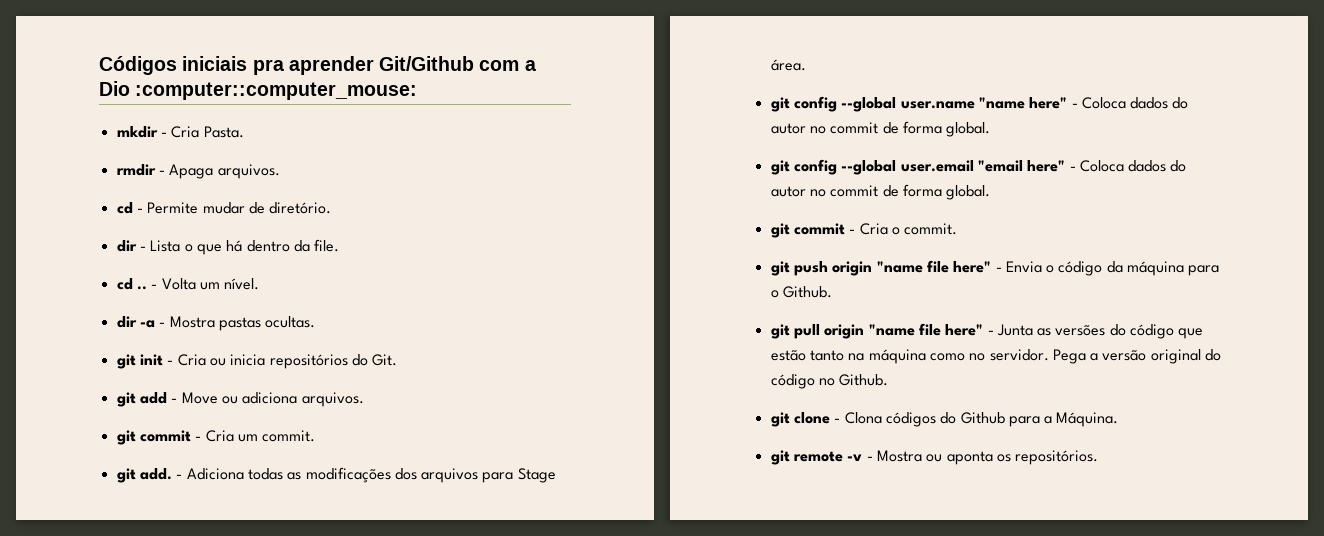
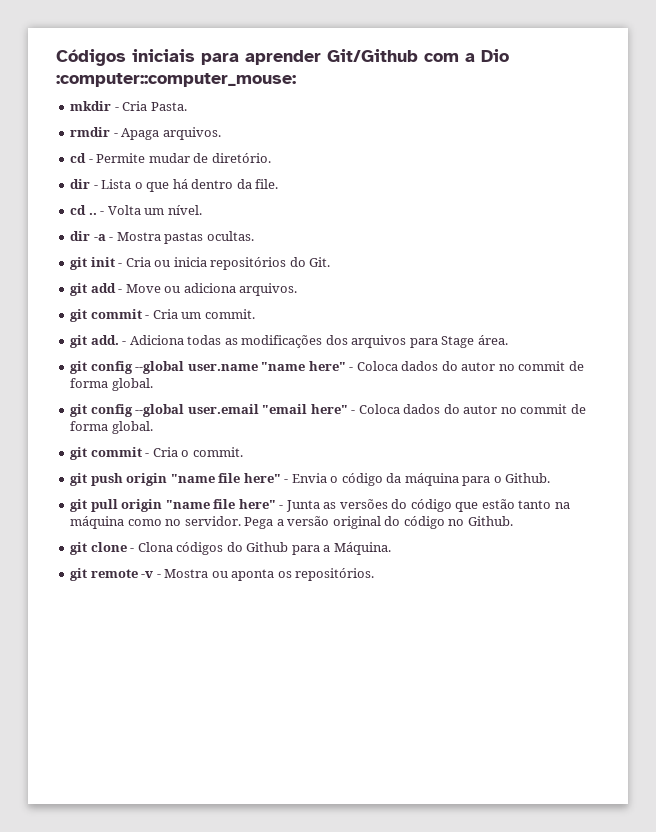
- Códigos iniciais pra aprender Git/Github com a Dio :computer::computer_mouse:
+ Códigos iniciais para aprender Git/Github com a Dio :computer::computer_mouse:

